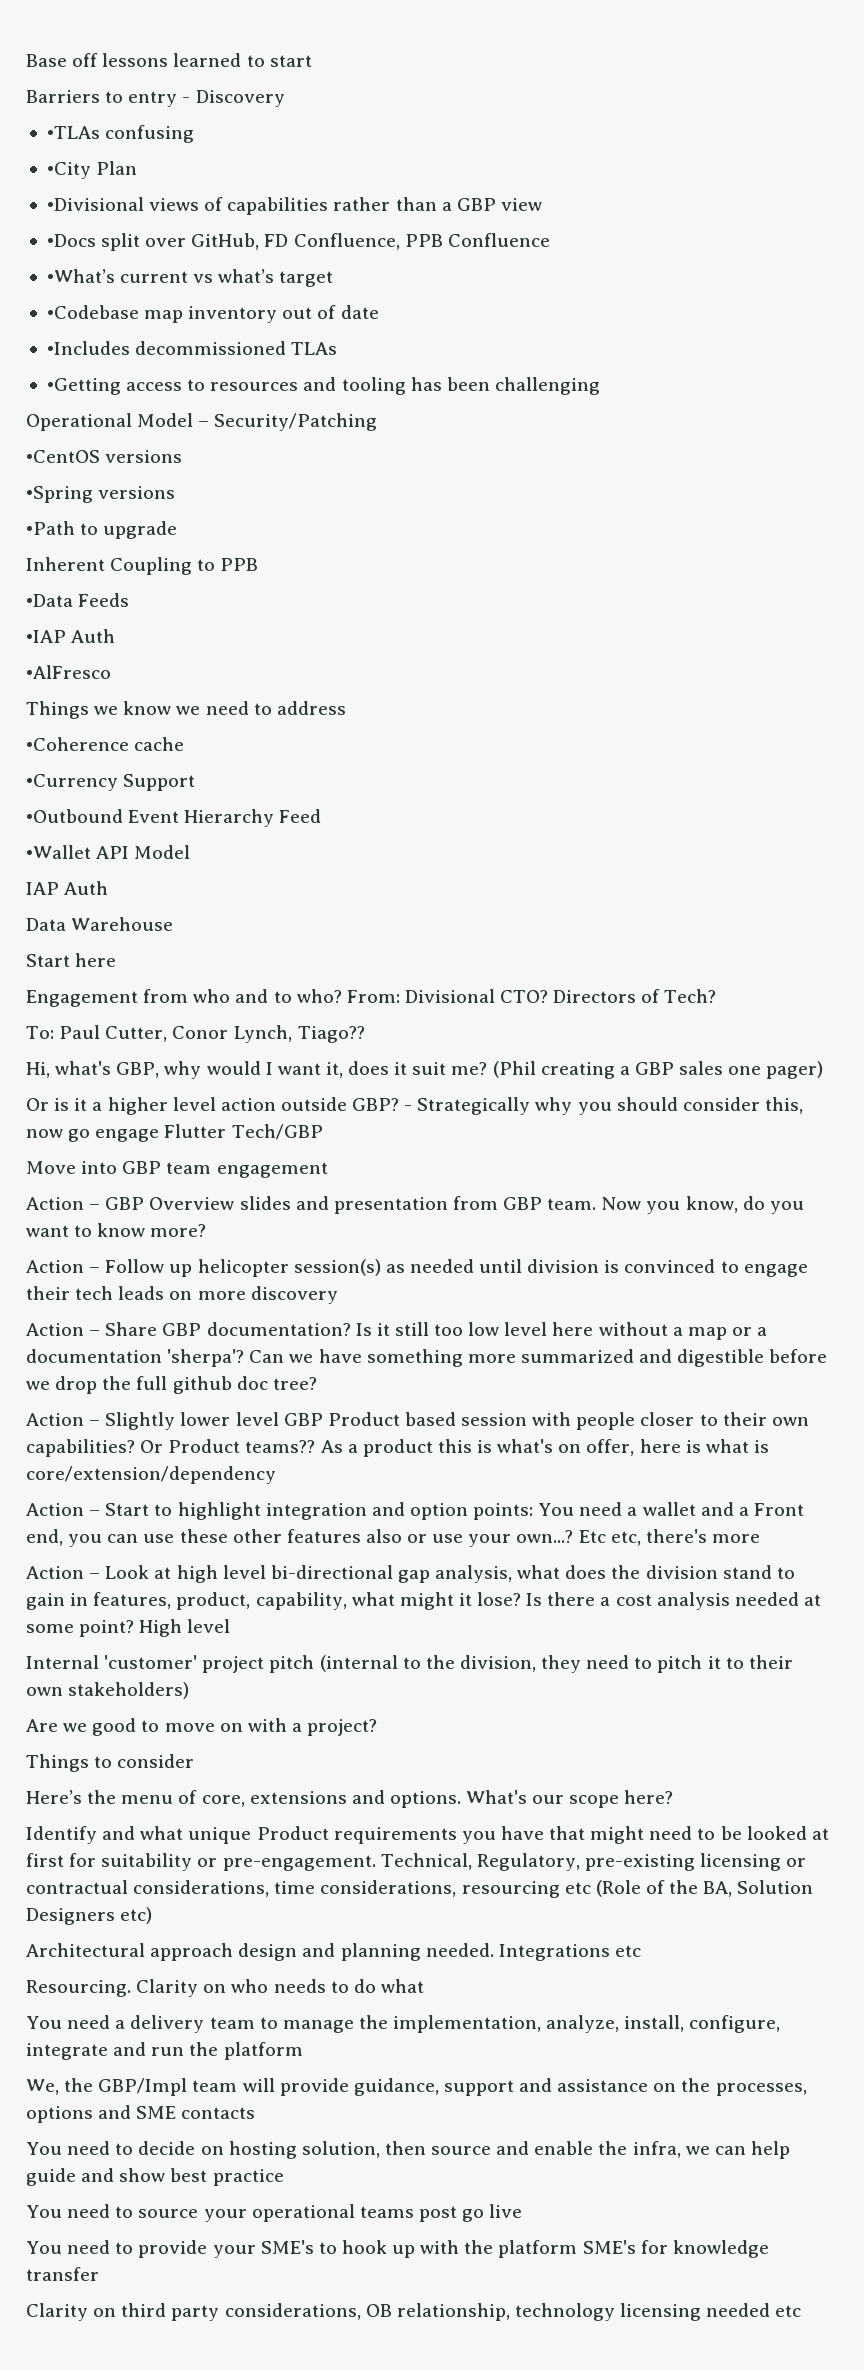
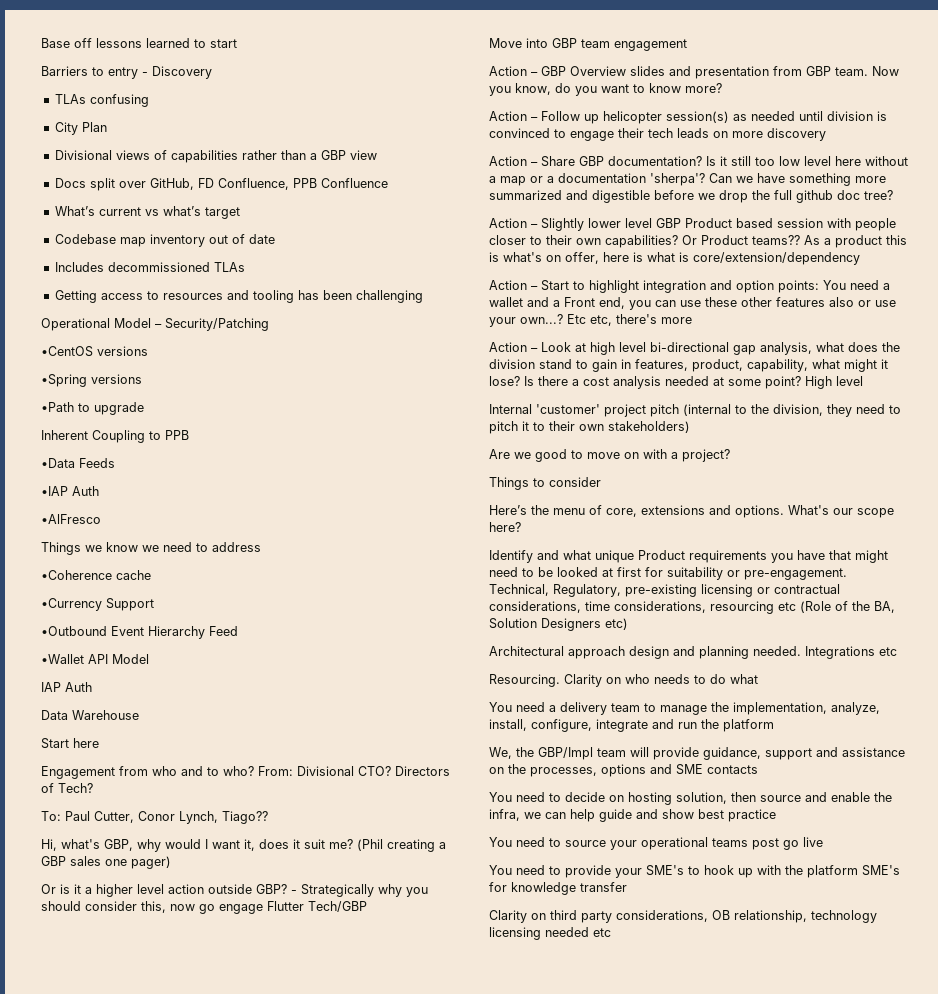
- •TLAs confusing
+ TLAs confusing
- •City Plan
+ City Plan
- •Divisional views of capabilities rather than a GBP view
+ Divisional views of capabilities rather than a GBP view
- •Docs split over GitHub, FD Confluence, PPB Confluence
+ Docs split over GitHub, FD Confluence, PPB Confluence
- •What’s current vs what’s target
+ What’s current vs what’s target
- •Codebase map inventory out of date
+ Codebase map inventory out of date
- •Includes decommissioned TLAs
+ Includes decommissioned TLAs
- •Getting access to resources and tooling has been challenging
+ Getting access to resources and tooling has been challenging

